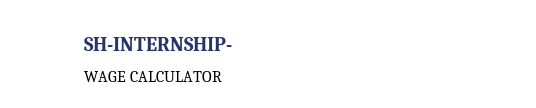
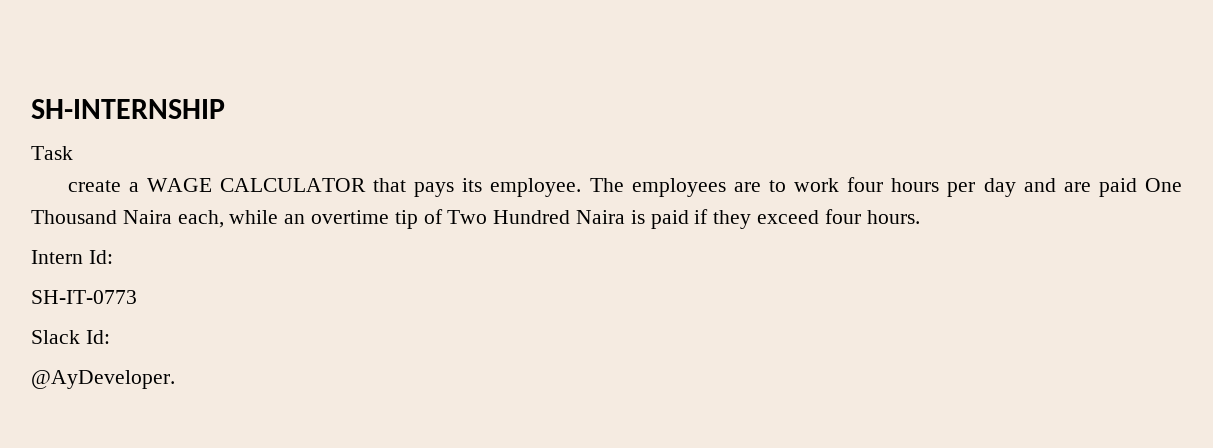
- SH-INTERNSHIP-
- WAGE CALCULATOR
+ SH-INTERNSHIP
+ Task
+ create a WAGE CALCULATOR that pays its employee. The employees are to work four hours per day and are paid One Thousand Naira each, while an overtime tip of Two Hundred Naira is paid if they exceed four hours.
+ Intern Id:
+ SH-IT-0773
+ Slack Id:
+ @AyDeveloper.

